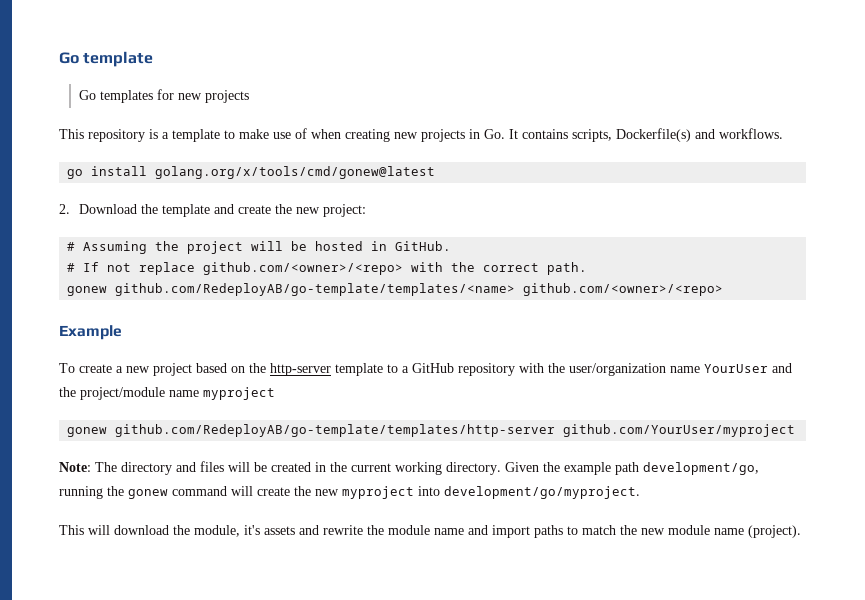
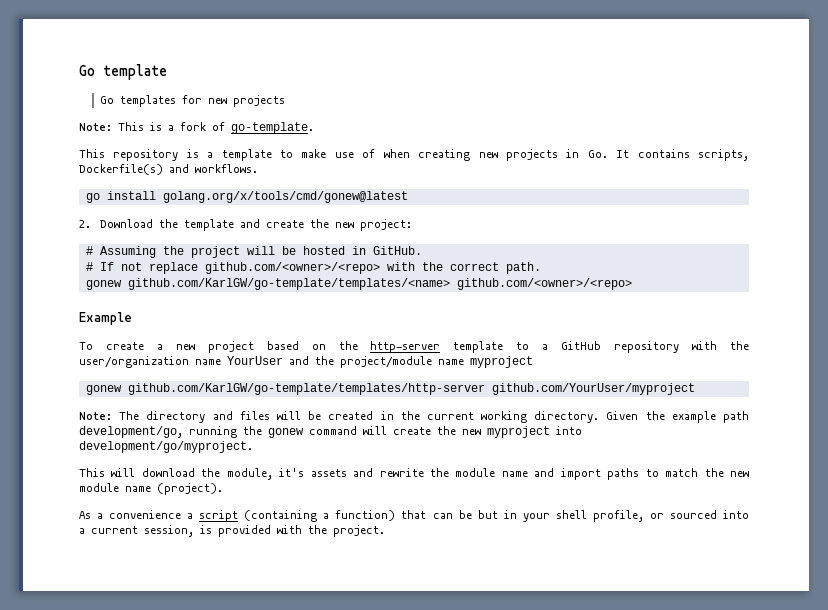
+ Note: This is a fork of go-template.
- gonew github.com/RedeployAB/go-template/templates/<name> github.com/<owner>/<repo>
+ gonew github.com/KarlGW/go-template/templates/<name> github.com/<owner>/<repo>
- gonew github.com/RedeployAB/go-template/templates/http-server github.com/YourUser/myproject
+ gonew github.com/KarlGW/go-template/templates/http-server github.com/YourUser/myproject
+ As a convenience a script (containing a function) that can be but in your shell profile, or sourced into a current session, is provided with the project.

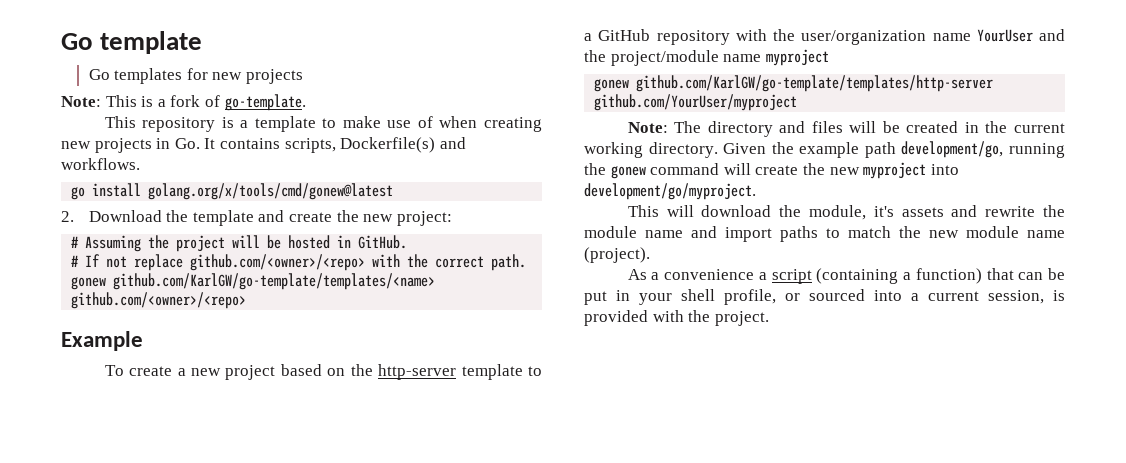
- As a convenience a script (containing a function) that can be but in your shell profile, or sourced into a current session, is provided with the project.
+ As a convenience a script (containing a function) that can be put in your shell profile, or sourced into a current session, is provided with the project.

